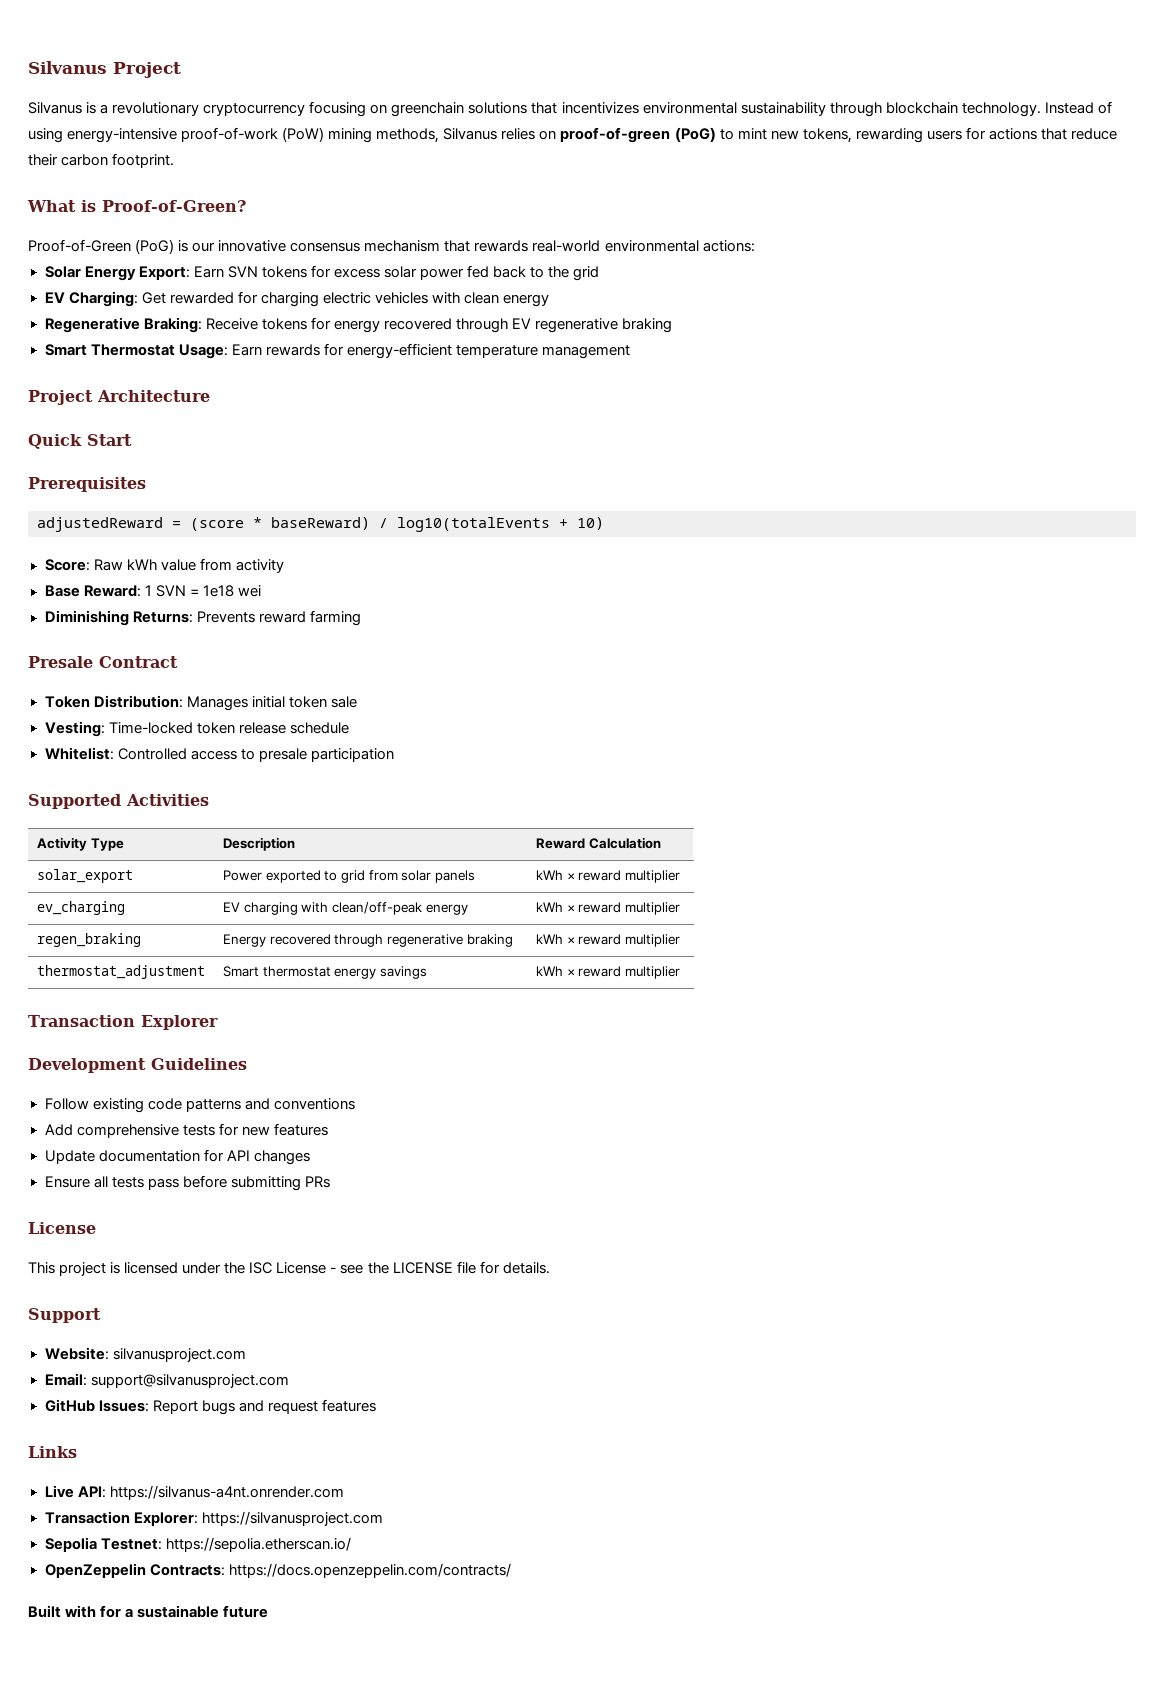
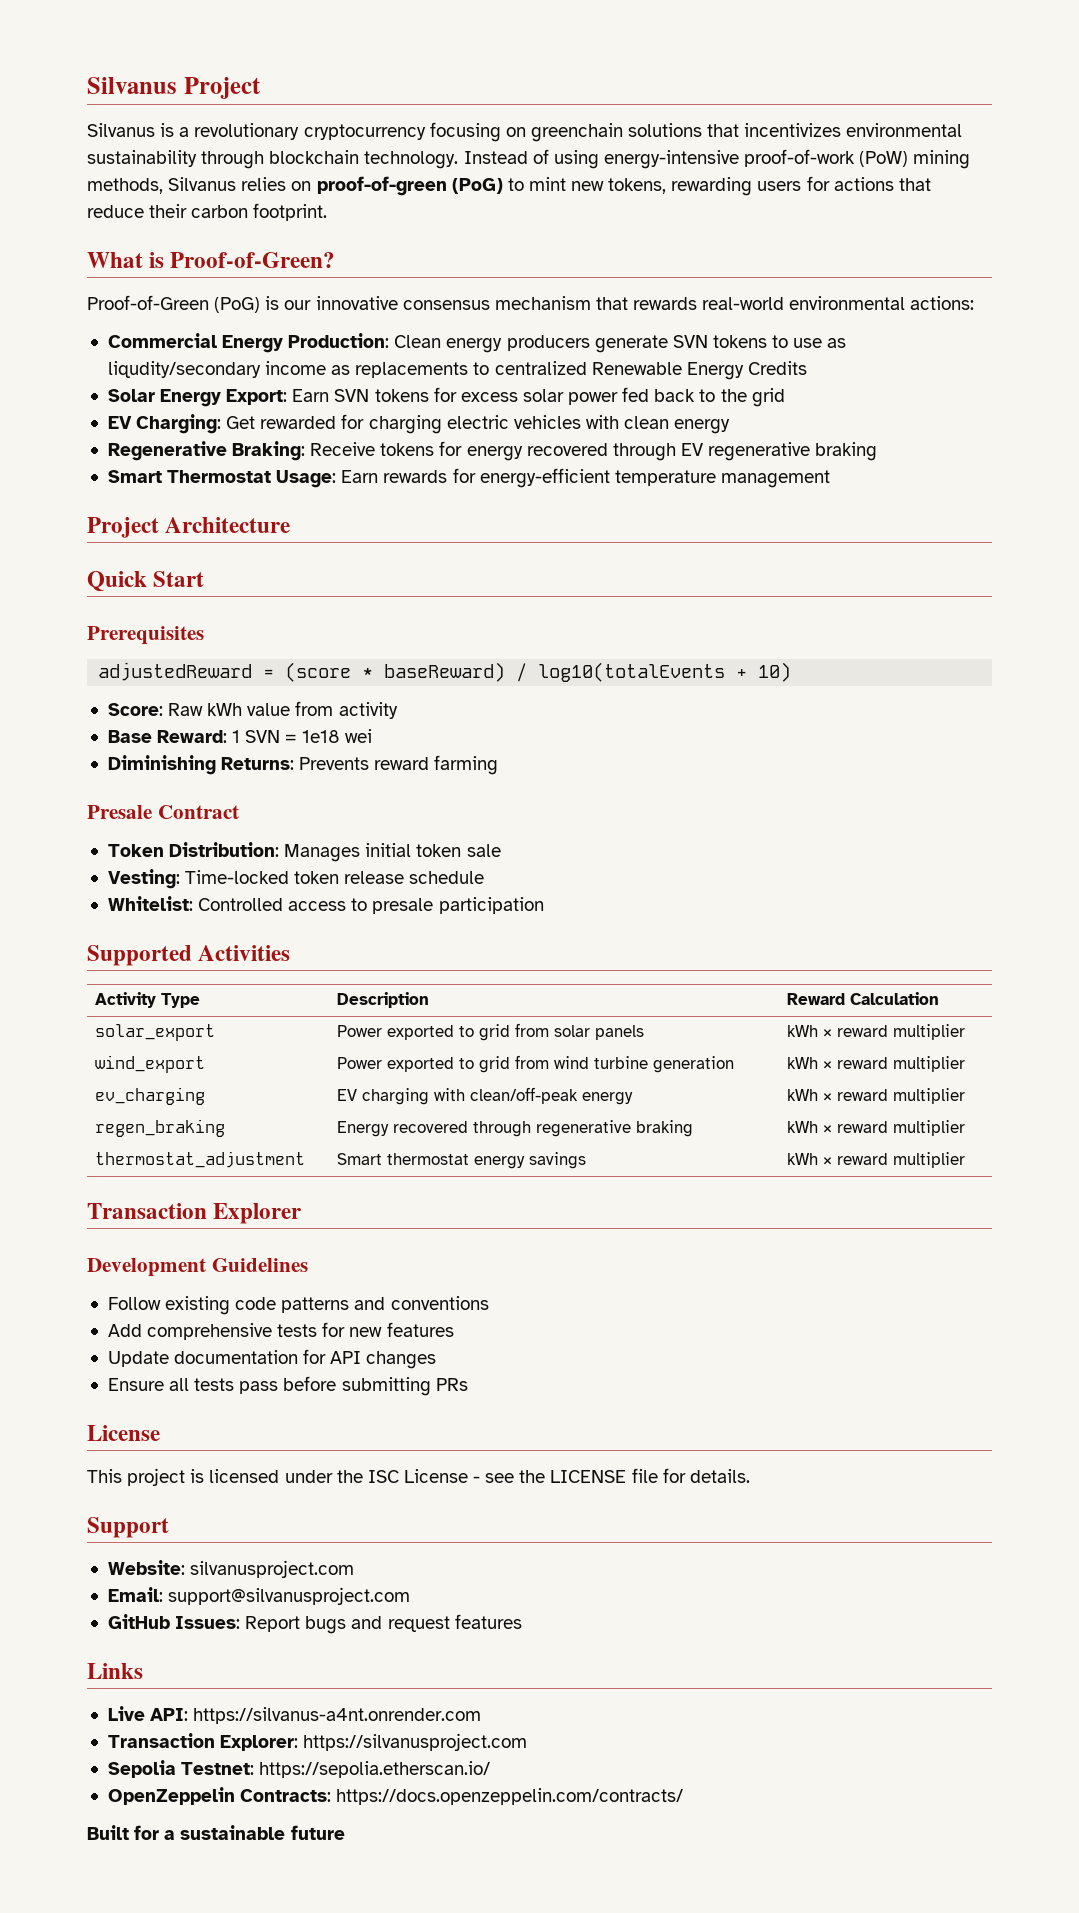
+ Commercial Energy Production: Clean energy producers generate SVN tokens to use as liqudity/secondary income as replacements to centralized Renewable Energy Credits
+ wind_export | Power exported to grid from wind turbine generation | kWh × reward multiplier
- Built with for a sustainable future
+ Built for a sustainable future

